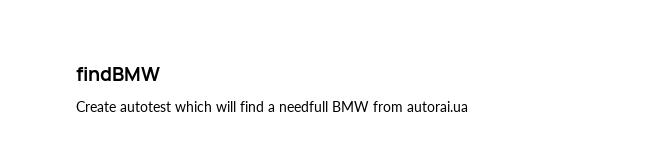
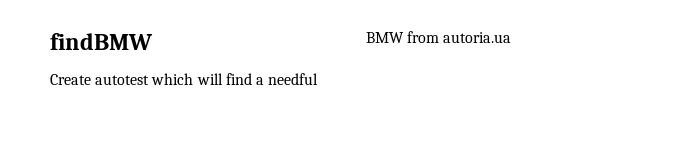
- Create autotest which will find a needfull BMW from autorai.ua
+ Create autotest which will find a needful BMW from autoria.ua

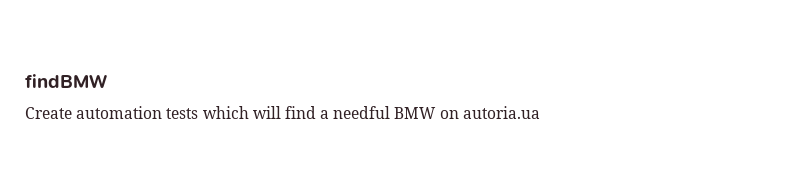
- Create autotest which will find a needful BMW from autoria.ua
+ Create automation tests which will find a needful BMW on autoria.ua

